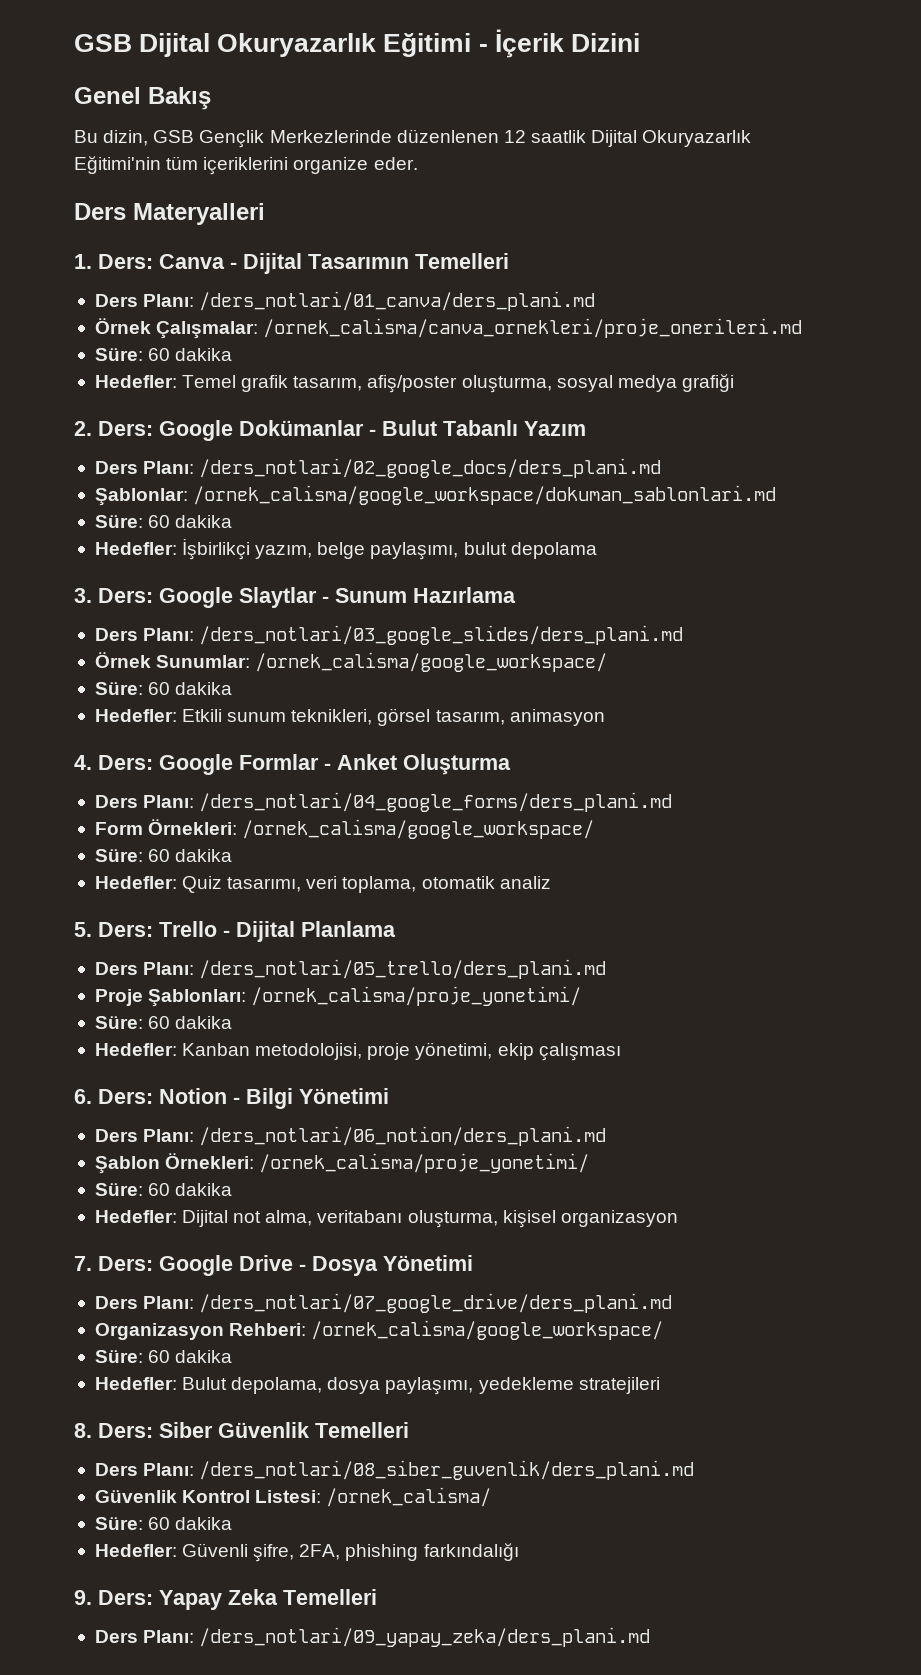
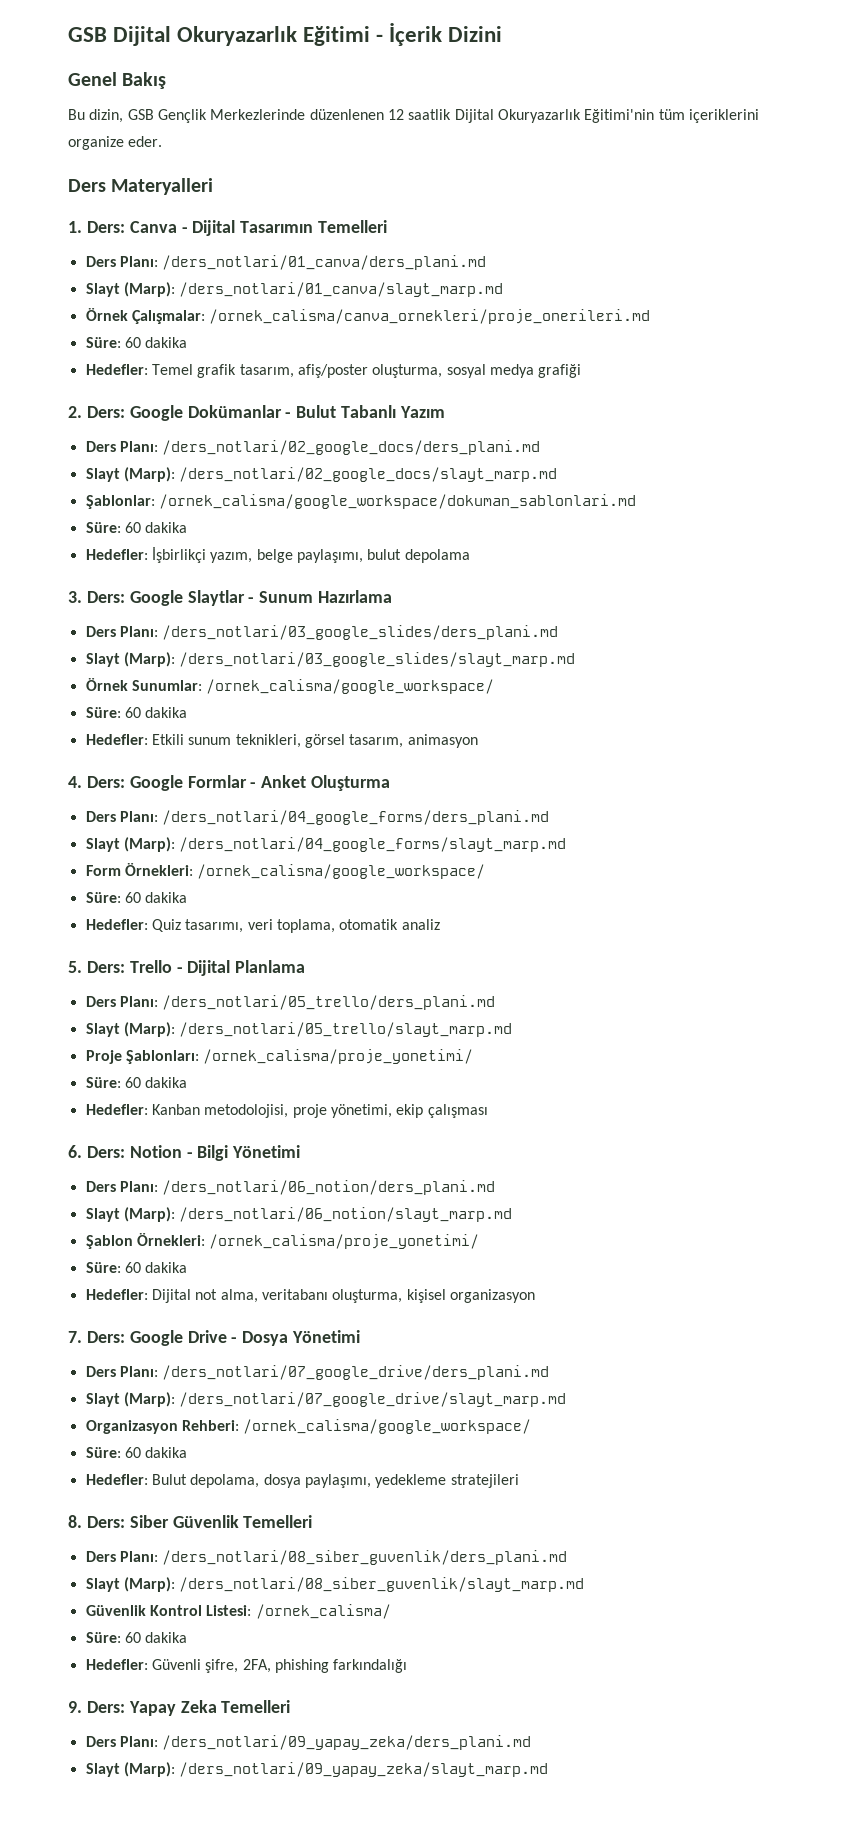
+ Slayt (Marp): /ders_notlari/01_canva/slayt_marp.md
+ Slayt (Marp): /ders_notlari/02_google_docs/slayt_marp.md
+ Slayt (Marp): /ders_notlari/03_google_slides/slayt_marp.md
+ Slayt (Marp): /ders_notlari/04_google_forms/slayt_marp.md
+ Slayt (Marp): /ders_notlari/05_trello/slayt_marp.md
+ Slayt (Marp): /ders_notlari/06_notion/slayt_marp.md
+ Slayt (Marp): /ders_notlari/07_google_drive/slayt_marp.md
+ Slayt (Marp): /ders_notlari/08_siber_guvenlik/slayt_marp.md
+ Slayt (Marp): /ders_notlari/09_yapay_zeka/slayt_marp.md

